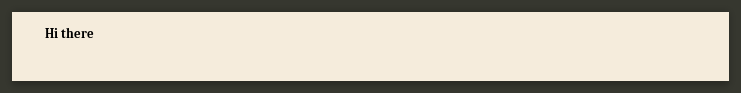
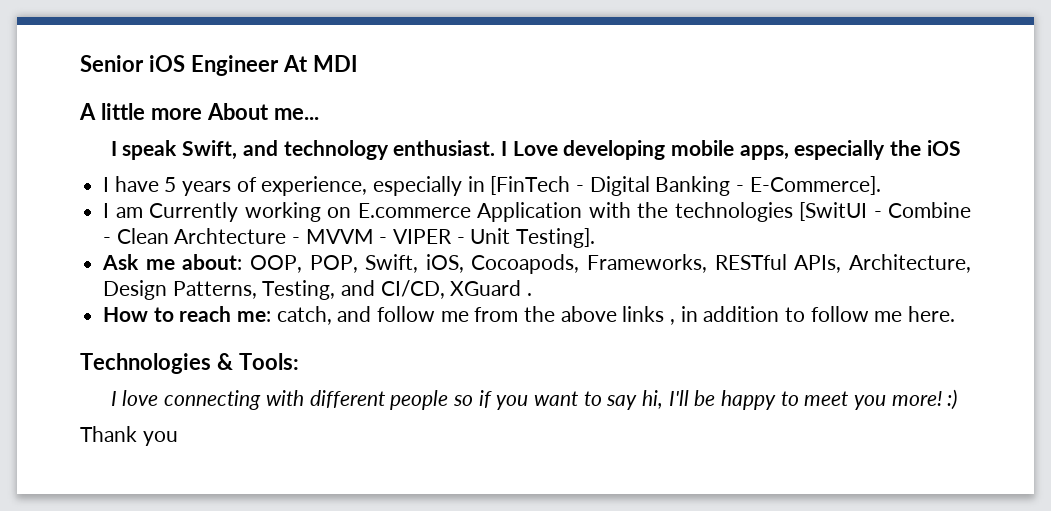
- Hi there
+ Senior iOS Engineer At MDI
+ A little more About me...
+ I speak Swift, and technology enthusiast. I Love developing mobile apps, especially the iOS
+ I have 5 years of experience, especially in [FinTech - Digital Banking - E-Commerce].
+ I am Currently working on E.commerce Application with the technologies [SwitUI - Combine - Clean Archtecture - MVVM - VIPER - Unit Testing].
+ Ask me about: OOP, POP, Swift, iOS, Cocoapods, Frameworks, RESTful APIs, Architecture, Design Patterns, Testing, and CI/CD, XGuard .
+ How to reach me: catch, and follow me from the above links , in addition to follow me here.
+ Technologies & Tools:
+ I love connecting with different people so if you want to say hi, I'll be happy to meet you more! :)
+ Thank you

